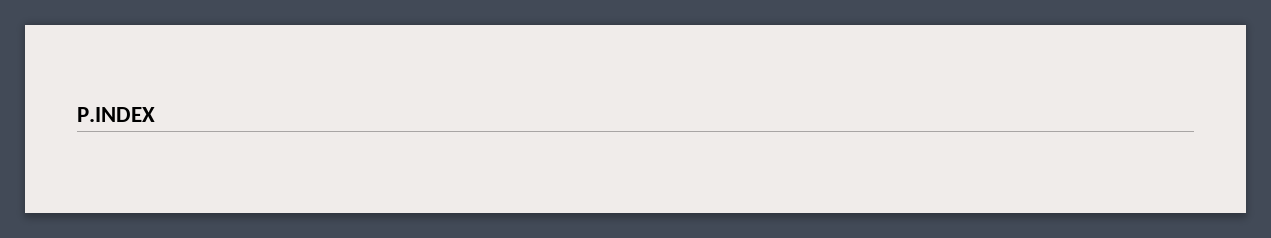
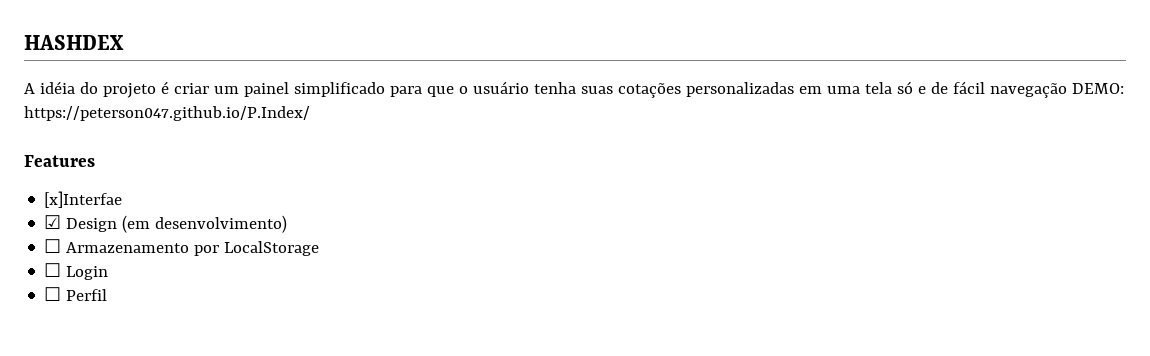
- P.INDEX
+ HASHDEX
+ A idéia do projeto é criar um painel simplificado para que o usuário tenha suas cotações personalizadas em uma tela só e de fácil navegação DEMO: https://peterson047.github.io/P.Index/
+ Features
+ [x]Interfae
+ ☑ Design (em desenvolvimento)
+ ☐ Armazenamento por LocalStorage
+ ☐ Login
+ ☐ Perfil

